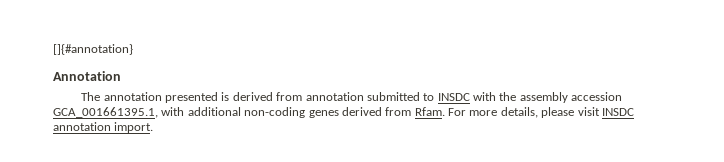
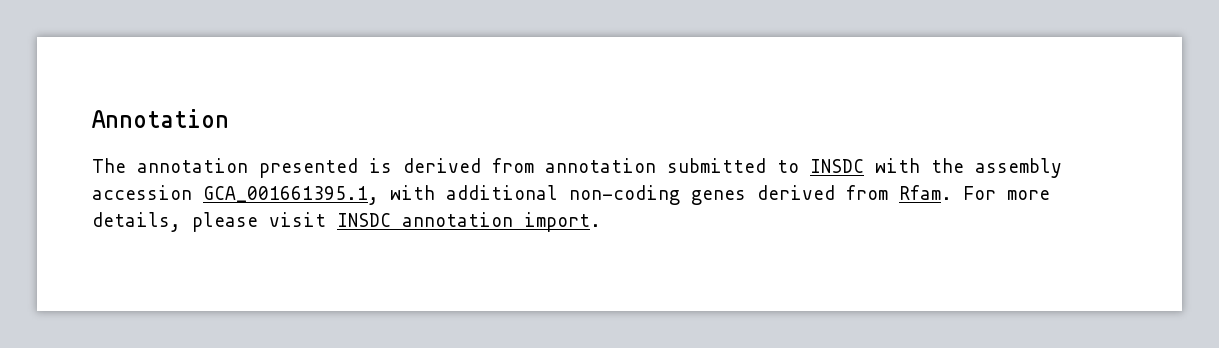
- []{#annotation}

